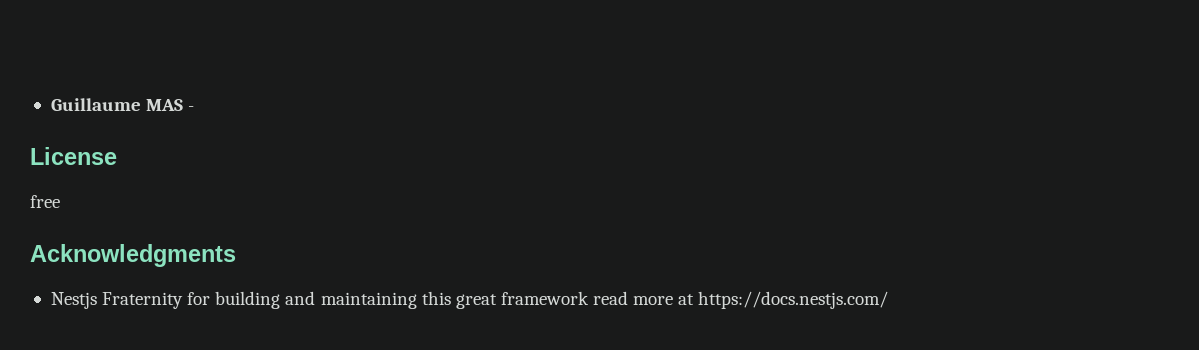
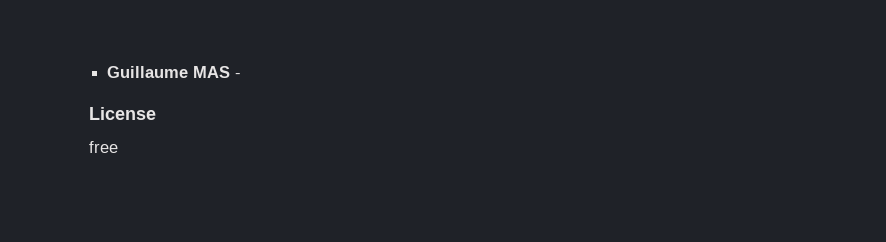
- Acknowledgments
- Nestjs Fraternity for building and maintaining this great framework read more at https://docs.nestjs.com/

